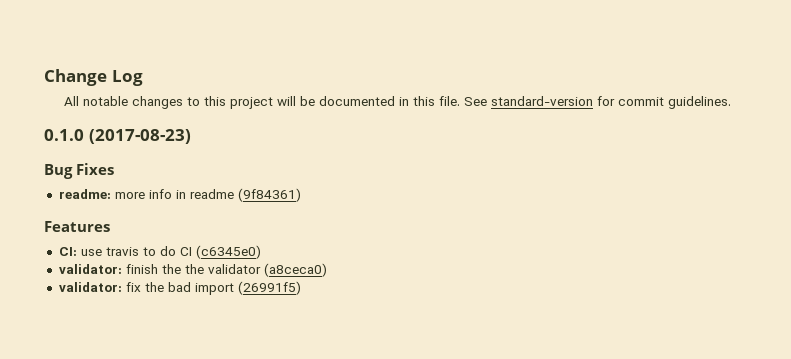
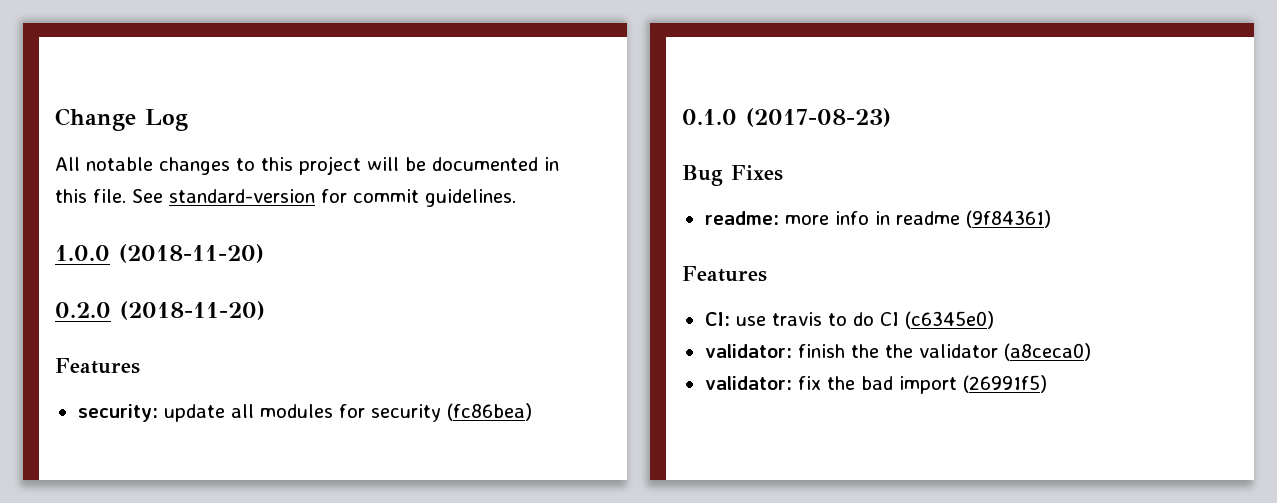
+ 1.0.0 (2018-11-20)
+ 0.2.0 (2018-11-20)
+ Features
+ security: update all modules for security (fc86bea)

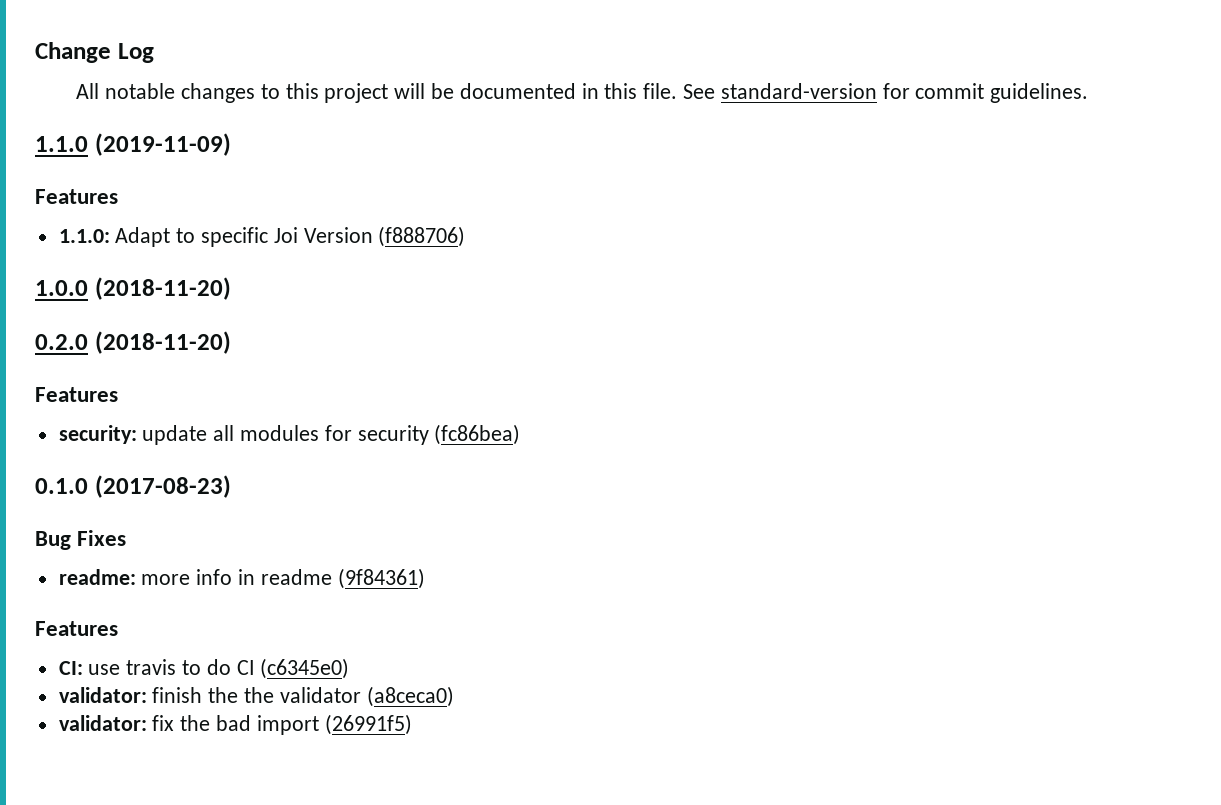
+ 1.1.0 (2019-11-09)
+ Features
+ 1.1.0: Adapt to specific Joi Version (f888706)

